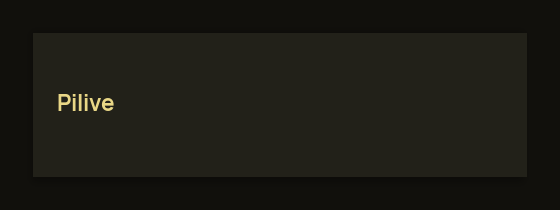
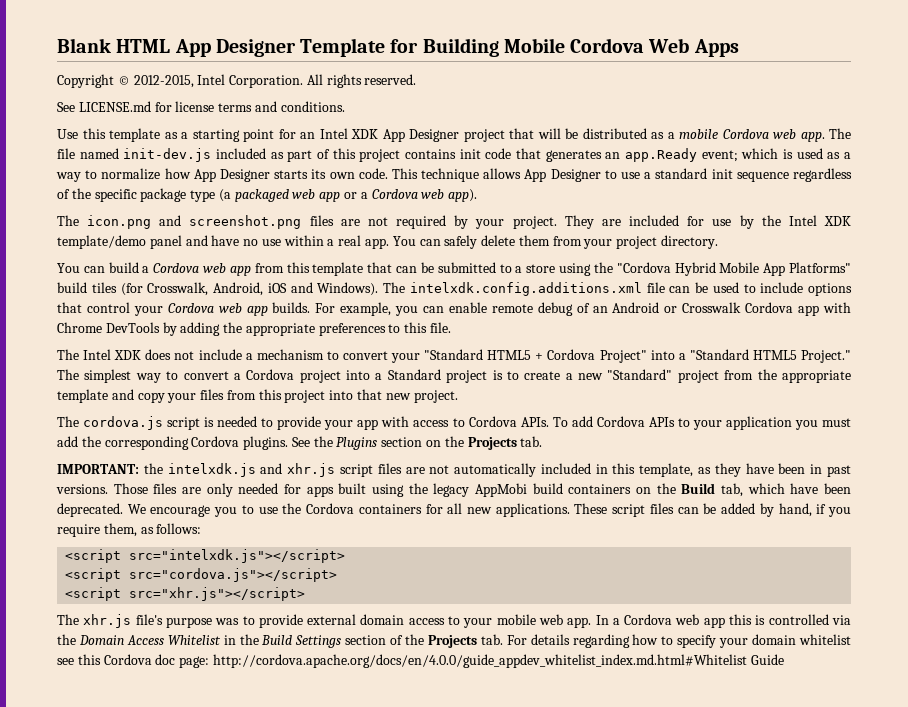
- Pilive
+ Blank HTML App Designer Template for Building Mobile Cordova Web Apps
+ Copyright © 2012-2015, Intel Corporation. All rights reserved.
+ See LICENSE.md for license terms and conditions.
+ Use this template as a starting point for an Intel XDK App Designer project that will be distributed as a mobile Cordova web app. The file named init-dev.js included as part of this project contains init code that generates an app.Ready event; which is used as a way to normalize how App Designer starts its own code. This technique allows App Designer to use a standard init sequence regardless of the specific package type (a packaged web app or a Cordova web app).
+ The icon.png and screenshot.png files are not required by your project. They are included for use by the Intel XDK template/demo panel and have no use within a real app. You can safely delete them from your project directory.
+ You can build a Cordova web app from this template that can be submitted to a store using the "Cordova Hybrid Mobile App Platforms" build tiles (for Crosswalk, Android, iOS and Windows). The intelxdk.config.additions.xml file can be used to include options that control your Cordova web app builds. For example, you can enable remote debug of an Android or Crosswalk Cordova app with Chrome DevTools by adding the appropriate preferences to this file.
+ The Intel XDK does not include a mechanism to convert your "Standard HTML5 + Cordova Project" into a "Standard HTML5 Project." The simplest way to convert a Cordova project into a Standard project is to create a new "Standard" project from the appropriate template and copy your files from this project into that new project.
+ The cordova.js script is needed to provide your app with access to Cordova APIs. To add Cordova APIs to your application you must add the corresponding Cordova plugins. See the Plugins section on the Projects tab.
+ IMPORTANT: the intelxdk.js and xhr.js script files are not automatically included in this template, as they have been in past versions. Those files are only needed for apps built using the legacy AppMobi build containers on the Build tab, which have been deprecated. We encourage you to use the Cordova containers for all new applications. These script files can be added by hand, if you require them, as follows:
+ <script src="intelxdk.js"></script>
+ <script src="cordova.js"></script>
+ <script src="xhr.js"></script>
+ The xhr.js file's purpose was to provide external domain access to your mobile web app. In a Cordova web app this is controlled via the Domain Access Whitelist in the Build Settings section of the Projects tab. For details regarding how to specify your domain whitelist see this Cordova doc page: http://cordova.apache.org/docs/en/4.0.0/guide_appdev_whitelist_index.md.html#Whitelist Guide

